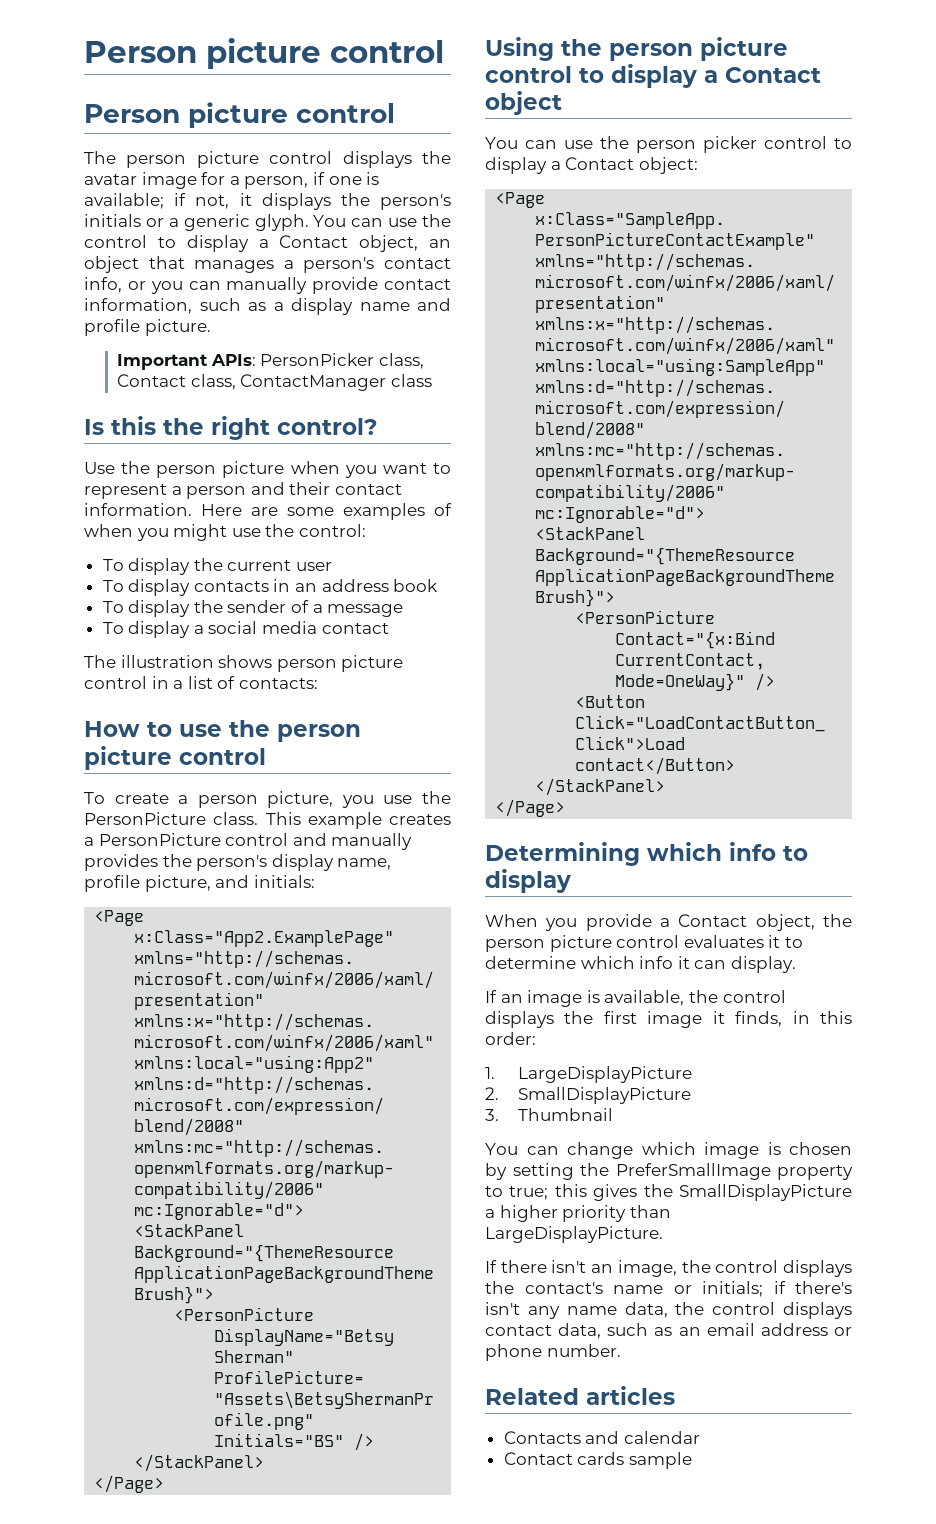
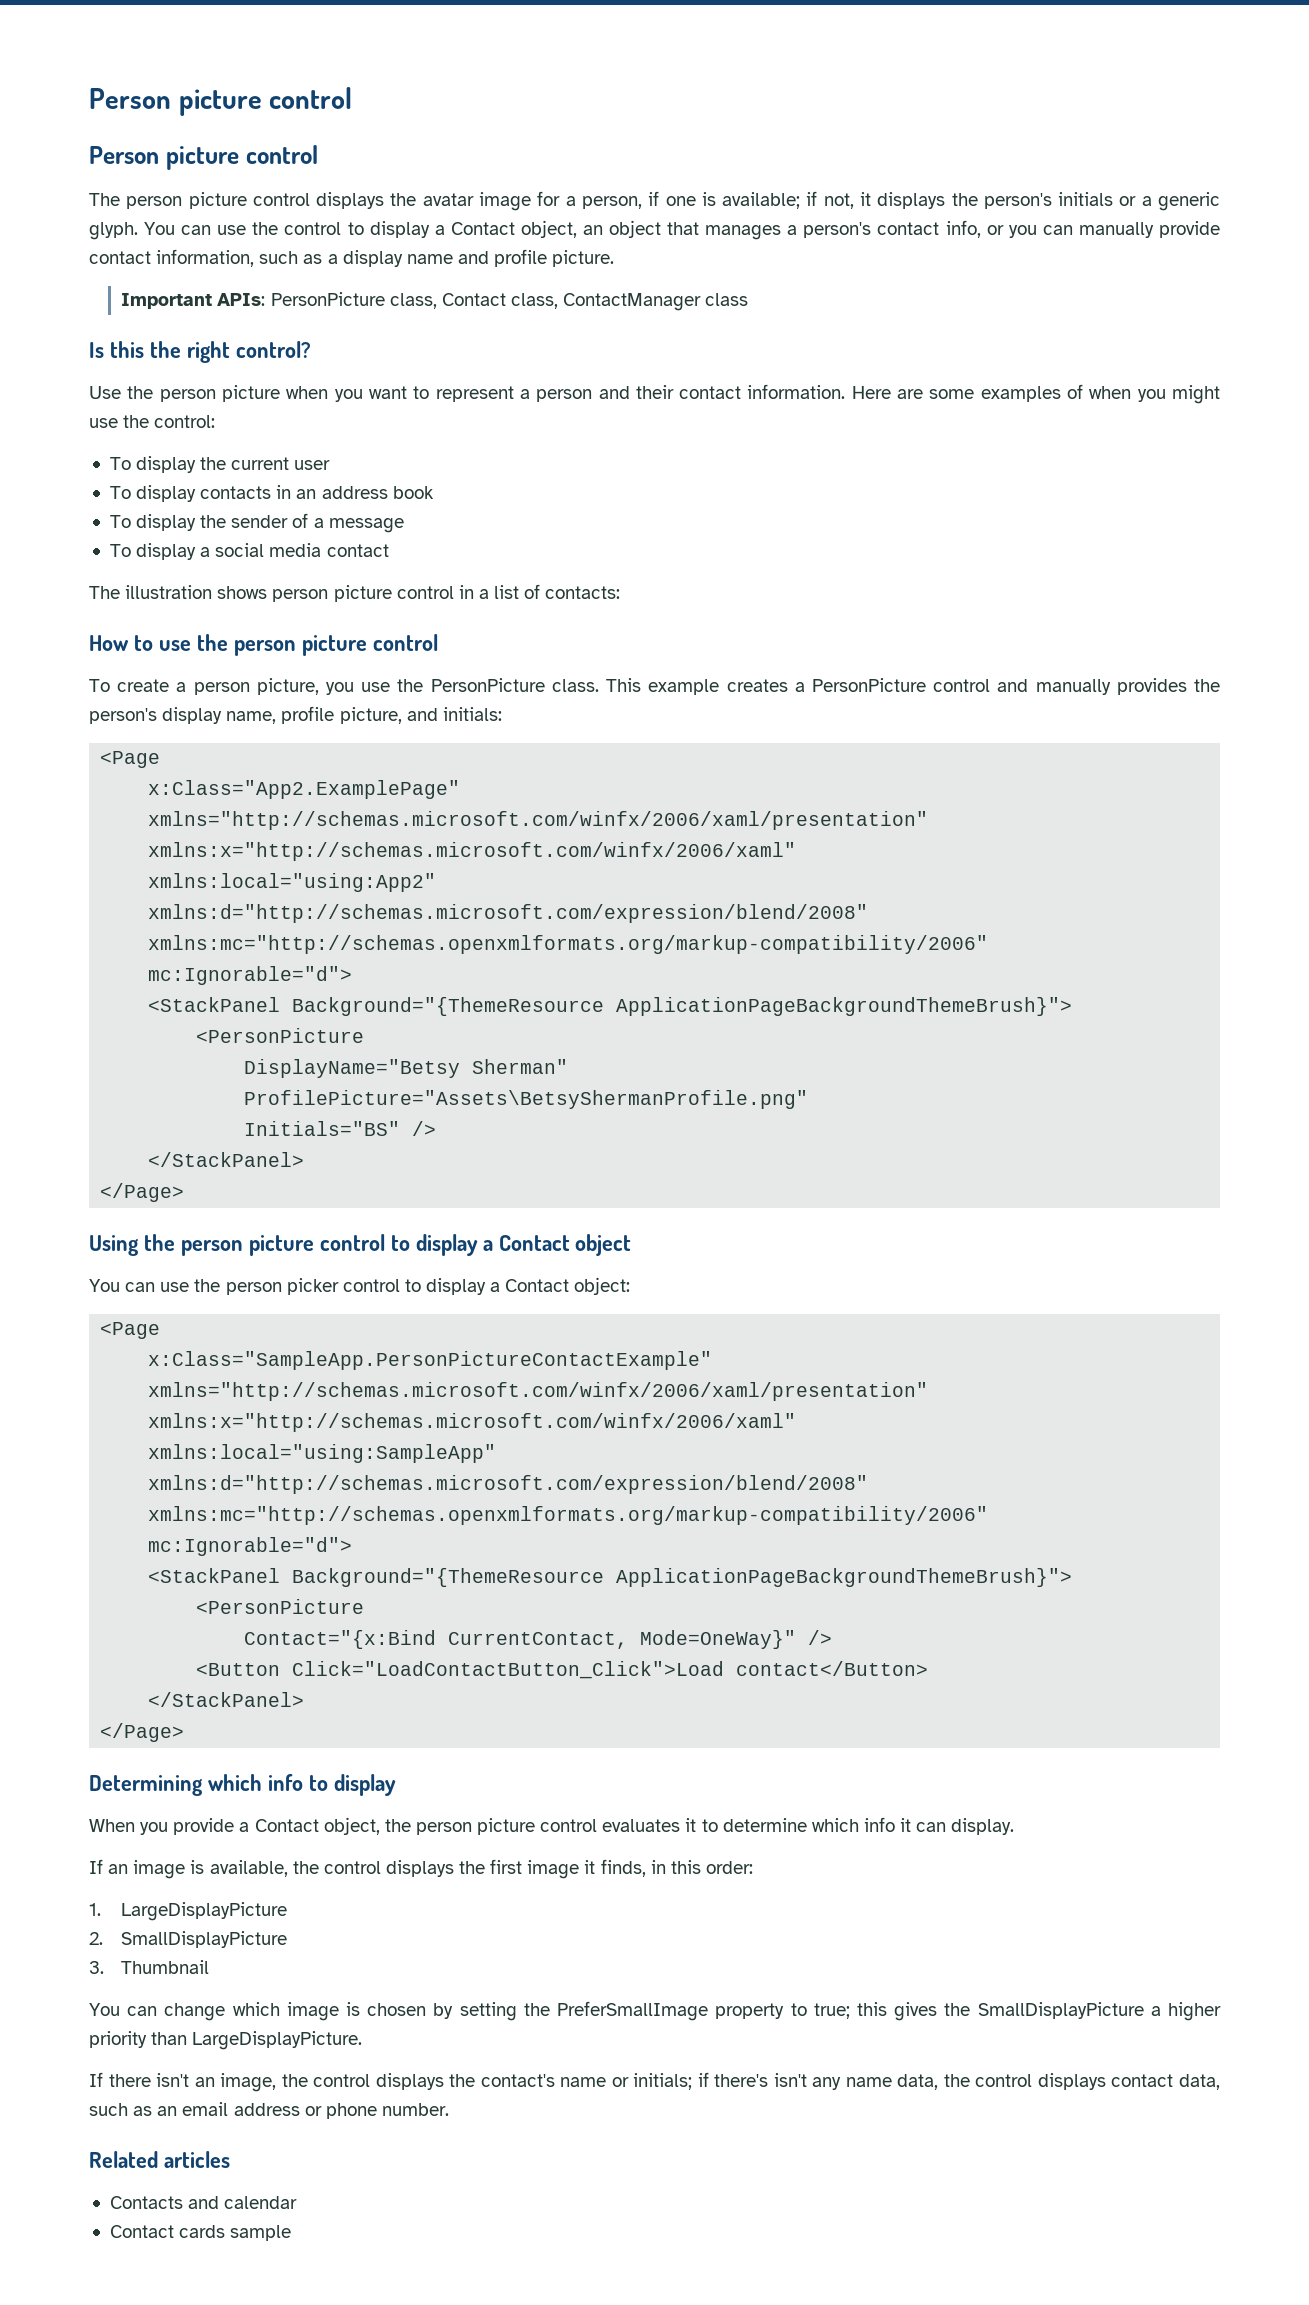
- Important APIs: PersonPicker class, Contact class, ContactManager class
+ Important APIs: PersonPicture class, Contact class, ContactManager class

